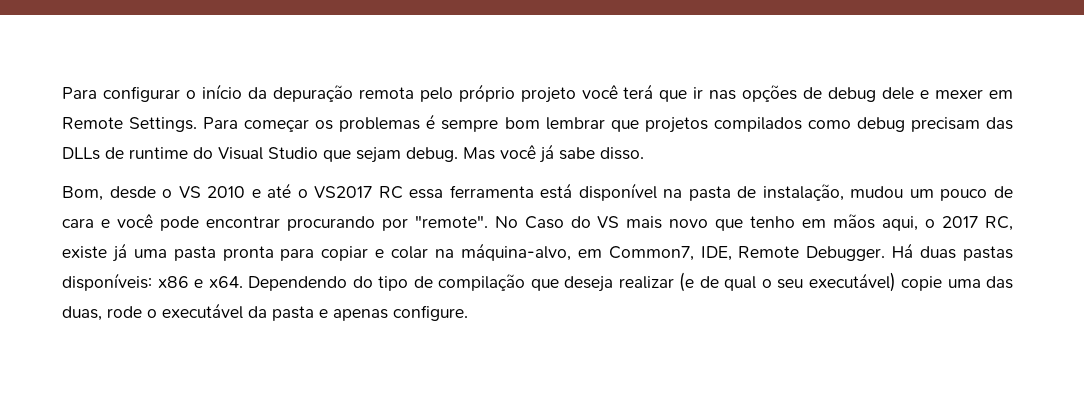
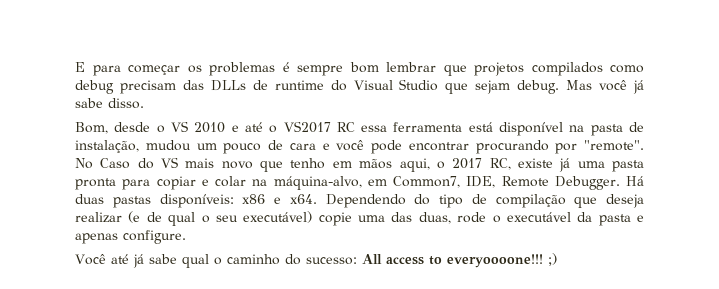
- Para configurar o início da depuração remota pelo próprio projeto você terá que ir nas opções de debug dele e mexer em Remote Settings. Para começar os problemas é sempre bom lembrar que projetos compilados como debug precisam das DLLs de runtime do Visual Studio que sejam debug.
+ E para começar os problemas é sempre bom lembrar que projetos compilados como debug precisam das DLLs de runtime do Visual Studio que sejam debug.
+ Você até já sabe qual o caminho do sucesso: All access to everyoooone!!! ;)

